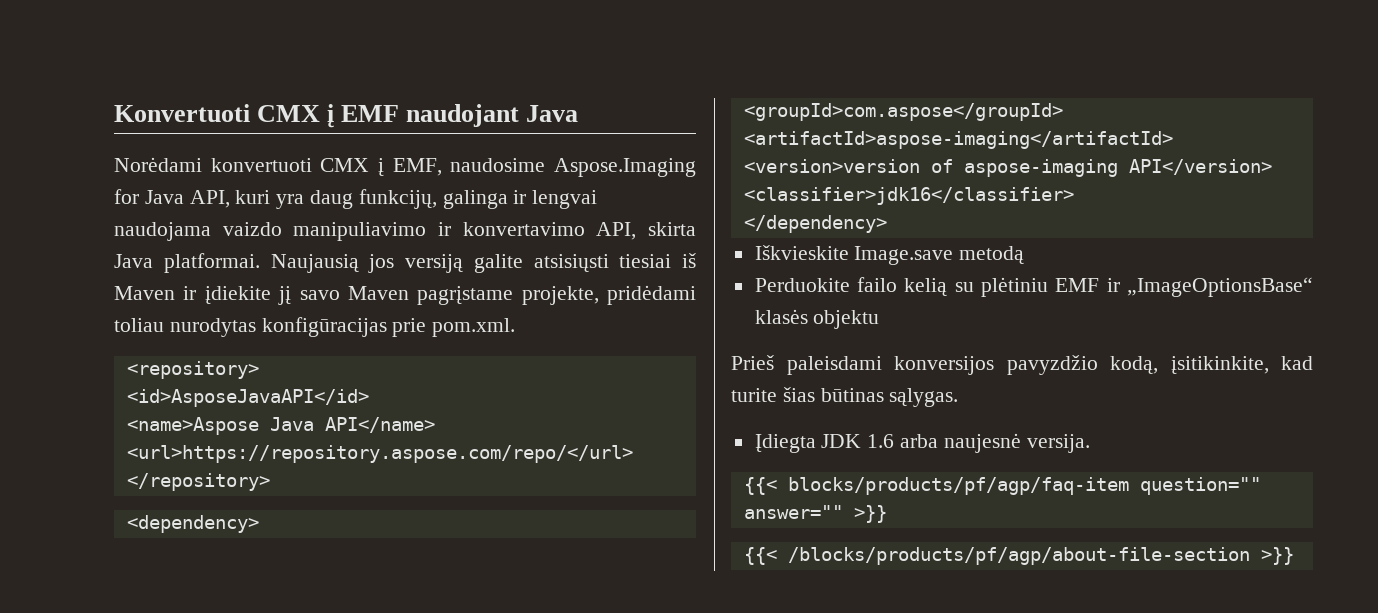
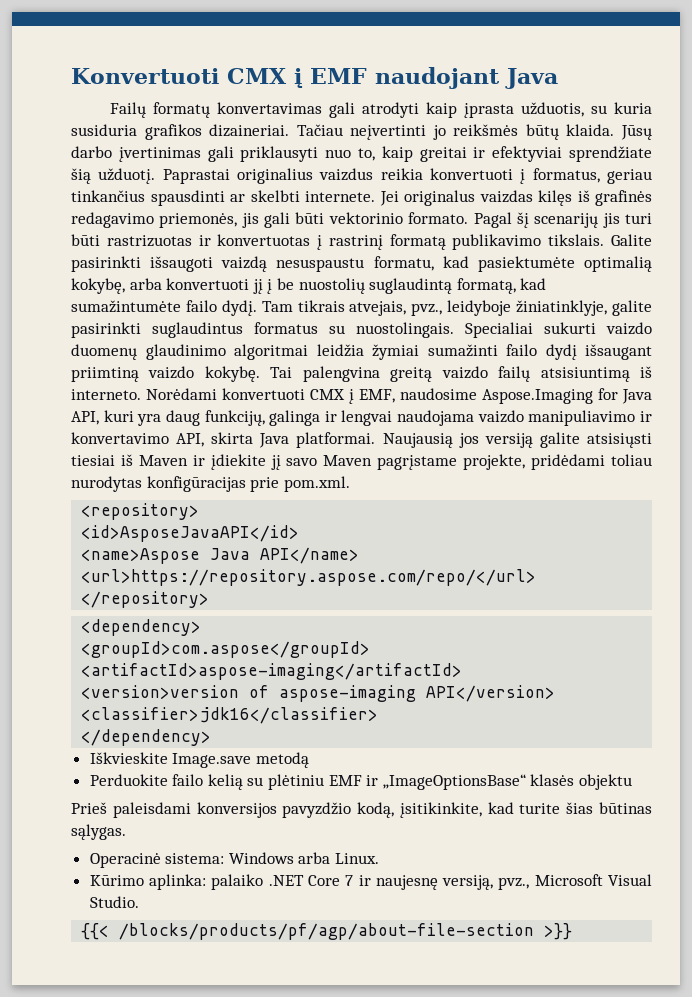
+ Failų formatų konvertavimas gali atrodyti kaip įprasta užduotis, su kuria susiduria grafikos dizaineriai. Tačiau neįvertinti jo reikšmės būtų klaida. Jūsų darbo įvertinimas gali priklausyti nuo to, kaip greitai ir efektyviai sprendžiate šią užduotį. Paprastai originalius vaizdus reikia konvertuoti į formatus, geriau tinkančius spausdinti ar skelbti internete. Jei originalus vaizdas kilęs iš grafinės redagavimo priemonės, jis gali būti vektorinio formato. Pagal šį scenarijų jis turi būti rastrizuotas ir konvertuotas į rastrinį formatą publikavimo tikslais. Galite pasirinkti išsaugoti vaizdą nesuspaustu formatu, kad pasiektumėte optimalią kokybę, arba konvertuoti jį į be nuostolių suglaudintą formatą, kad sumažintumėte failo dydį. Tam tikrais atvejais, pvz., leidyboje žiniatinklyje, galite pasirinkti suglaudintus formatus su nuostolingais. Specialiai sukurti vaizdo duomenų glaudinimo algoritmai leidžia žymiai sumažinti failo dydį išsaugant priimtiną vaizdo kokybę. Tai palengvina greitą vaizdo failų atsisiuntimą iš interneto.
- Įdiegta JDK 1.6 arba naujesnė versija.
- {{< blocks/products/pf/agp/faq-item question="" answer="" >}}
+ Operacinė sistema: Windows arba Linux.
+ Kūrimo aplinka: palaiko .NET Core 7 ir naujesnę versiją, pvz., Microsoft Visual Studio.

